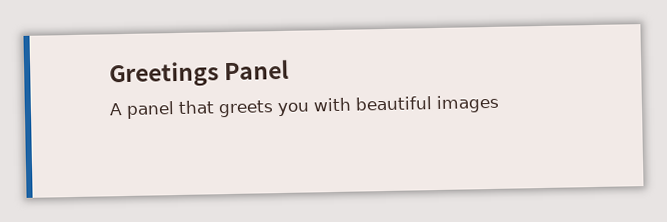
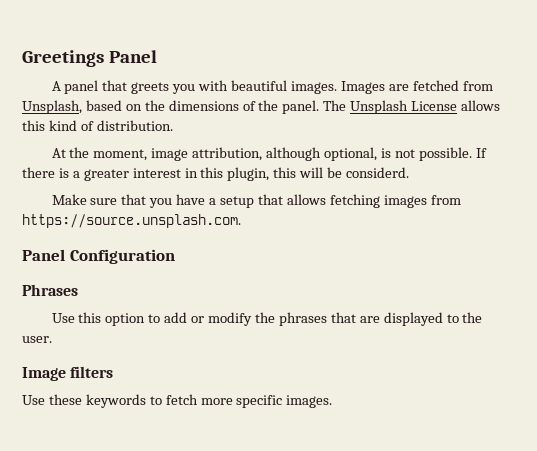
- A panel that greets you with beautiful images
+ A panel that greets you with beautiful images. Images are fetched from Unsplash, based on the dimensions of the panel. The Unsplash License allows this kind of distribution.
+ At the moment, image attribution, although optional, is not possible. If there is a greater interest in this plugin, this will be considerd.
+ Make sure that you have a setup that allows fetching images from https://source.unsplash.com.
+ Panel Configuration
+ Phrases
+ Use this option to add or modify the phrases that are displayed to the user.
+ Image filters
+ Use these keywords to fetch more specific images.

